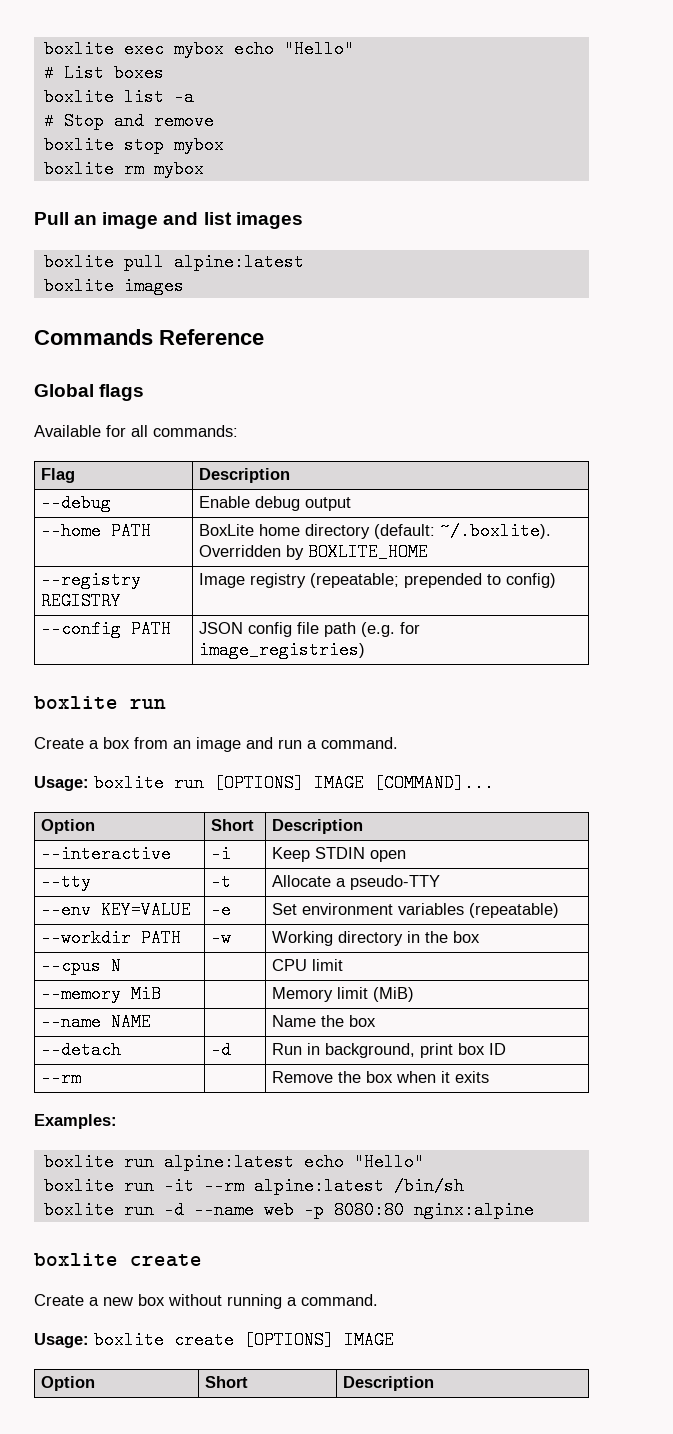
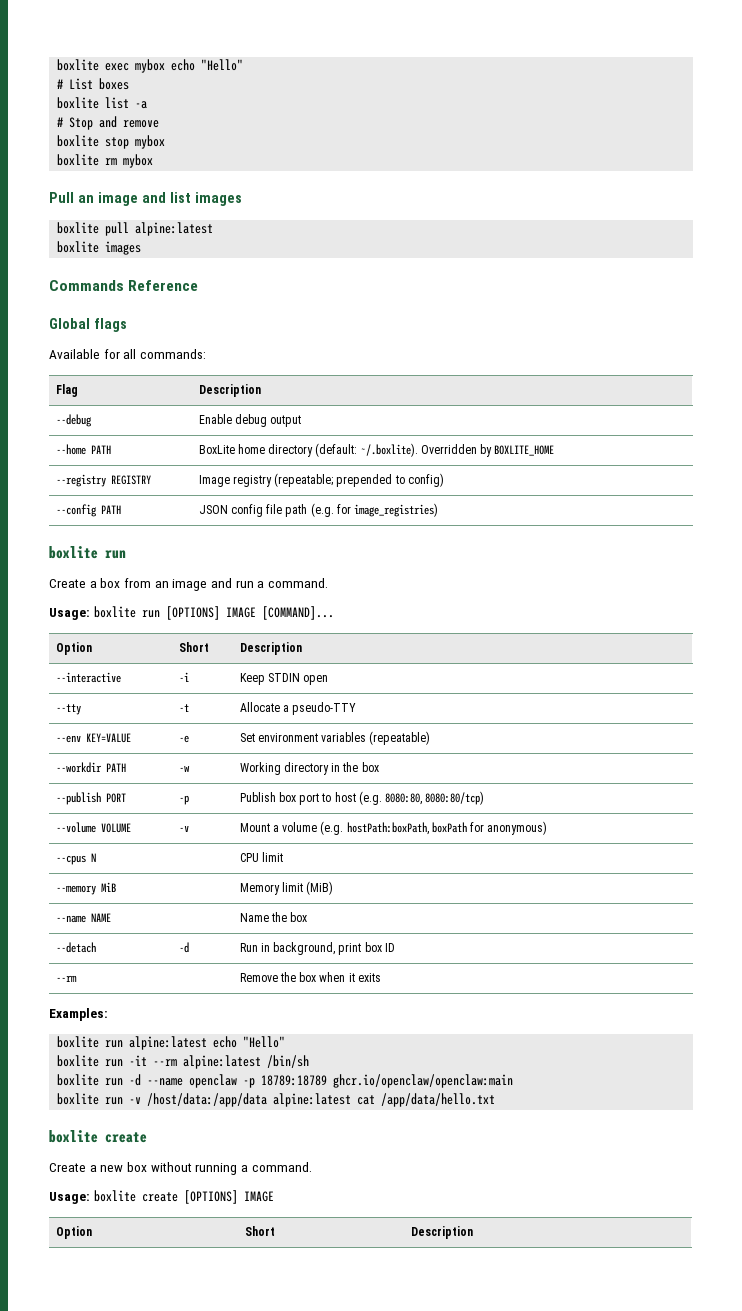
+ --publish PORT | -p | Publish box port to host (e.g. 8080:80, 8080:80/tcp)
+ --volume VOLUME | -v | Mount a volume (e.g. hostPath:boxPath, boxPath for anonymous)
- boxlite run -d --name web -p 8080:80 nginx:alpine
+ boxlite run -d --name openclaw -p 18789:18789 ghcr.io/openclaw/openclaw:main
+ boxlite run -v /host/data:/app/data alpine:latest cat /app/data/hello.txt

